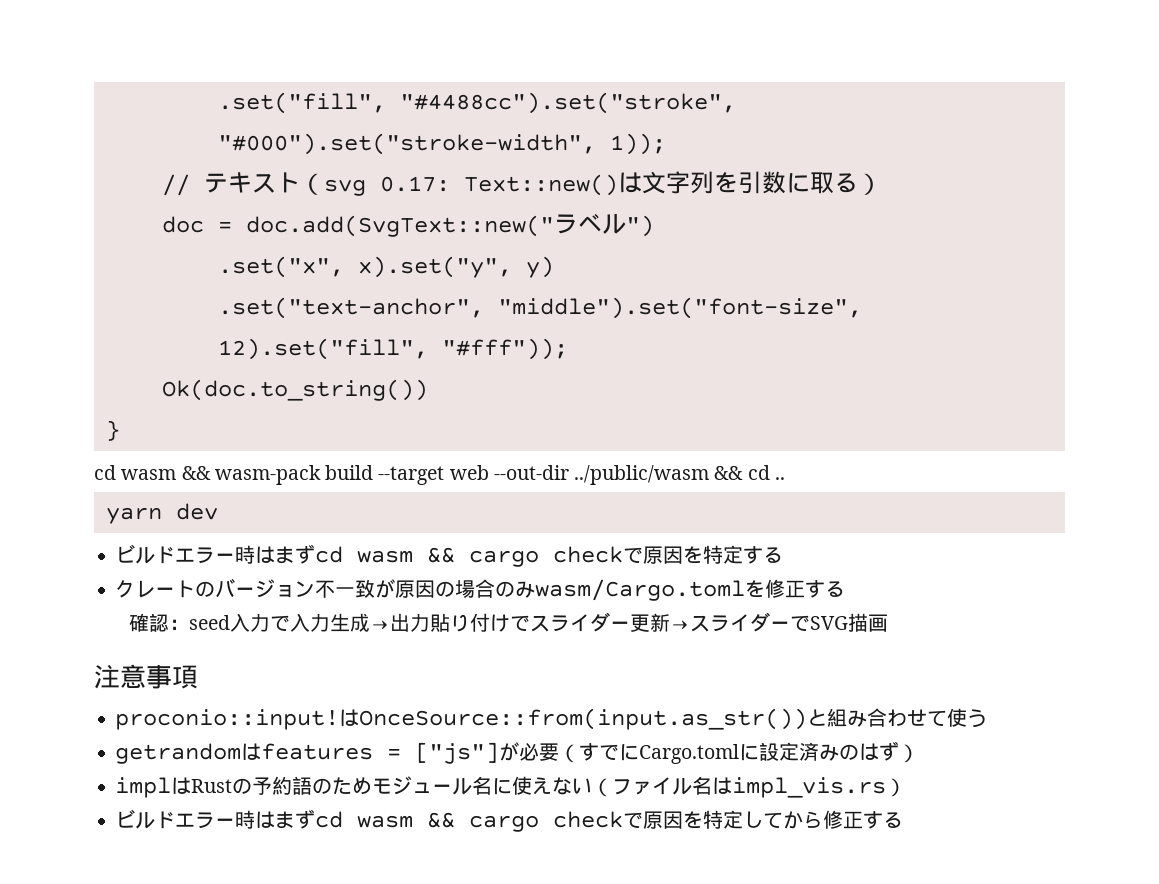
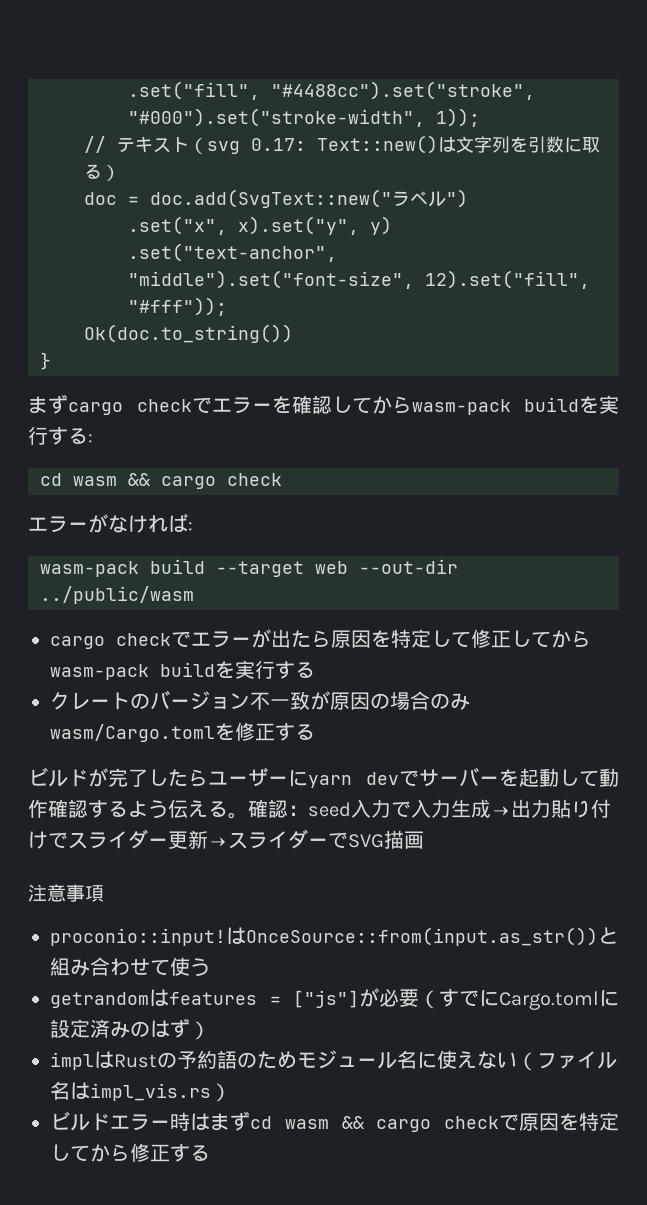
- cd wasm && wasm-pack build --target web --out-dir ../public/wasm && cd ..
- yarn dev
- ビルドエラー時はまずcd wasm && cargo checkで原因を特定する
+ まずcargo checkでエラーを確認してからwasm-pack buildを実行する:
+ cd wasm && cargo check
+ エラーがなければ:
+ wasm-pack build --target web --out-dir ../public/wasm
+ cargo checkでエラーが出たら原因を特定して修正してからwasm-pack buildを実行する
+ ビルドが完了したらユーザーにyarn devでサーバーを起動して動作確認するよう伝える。

